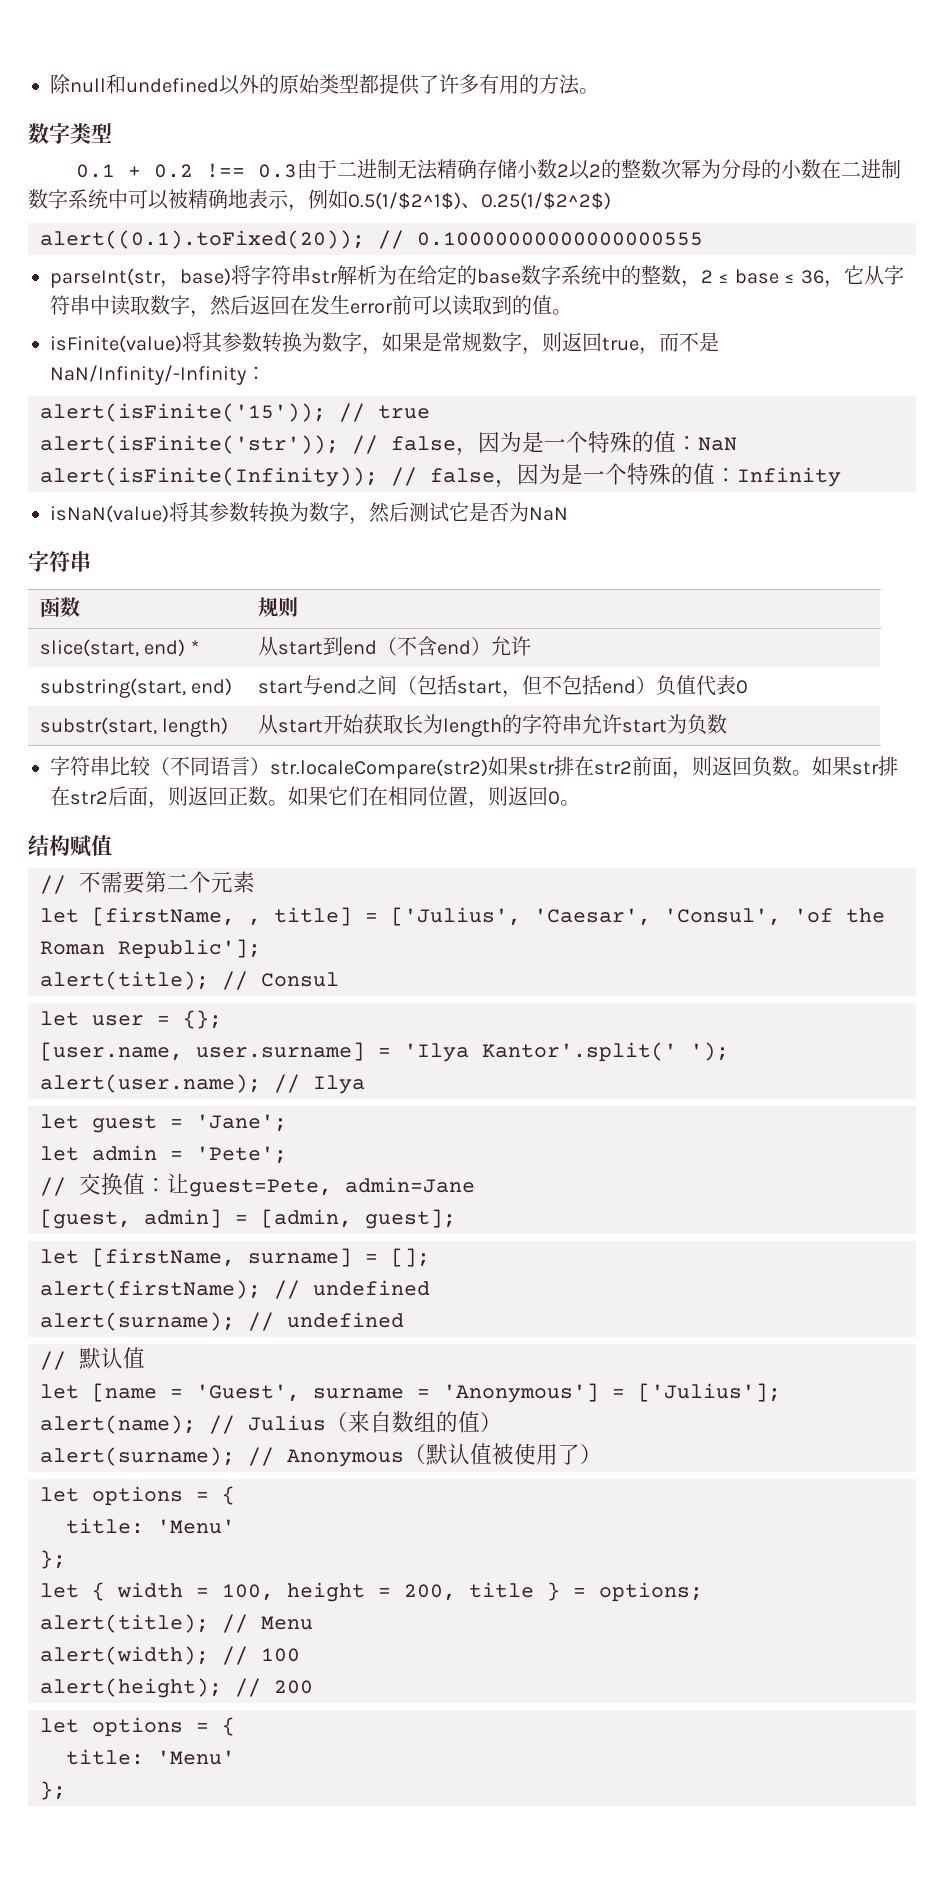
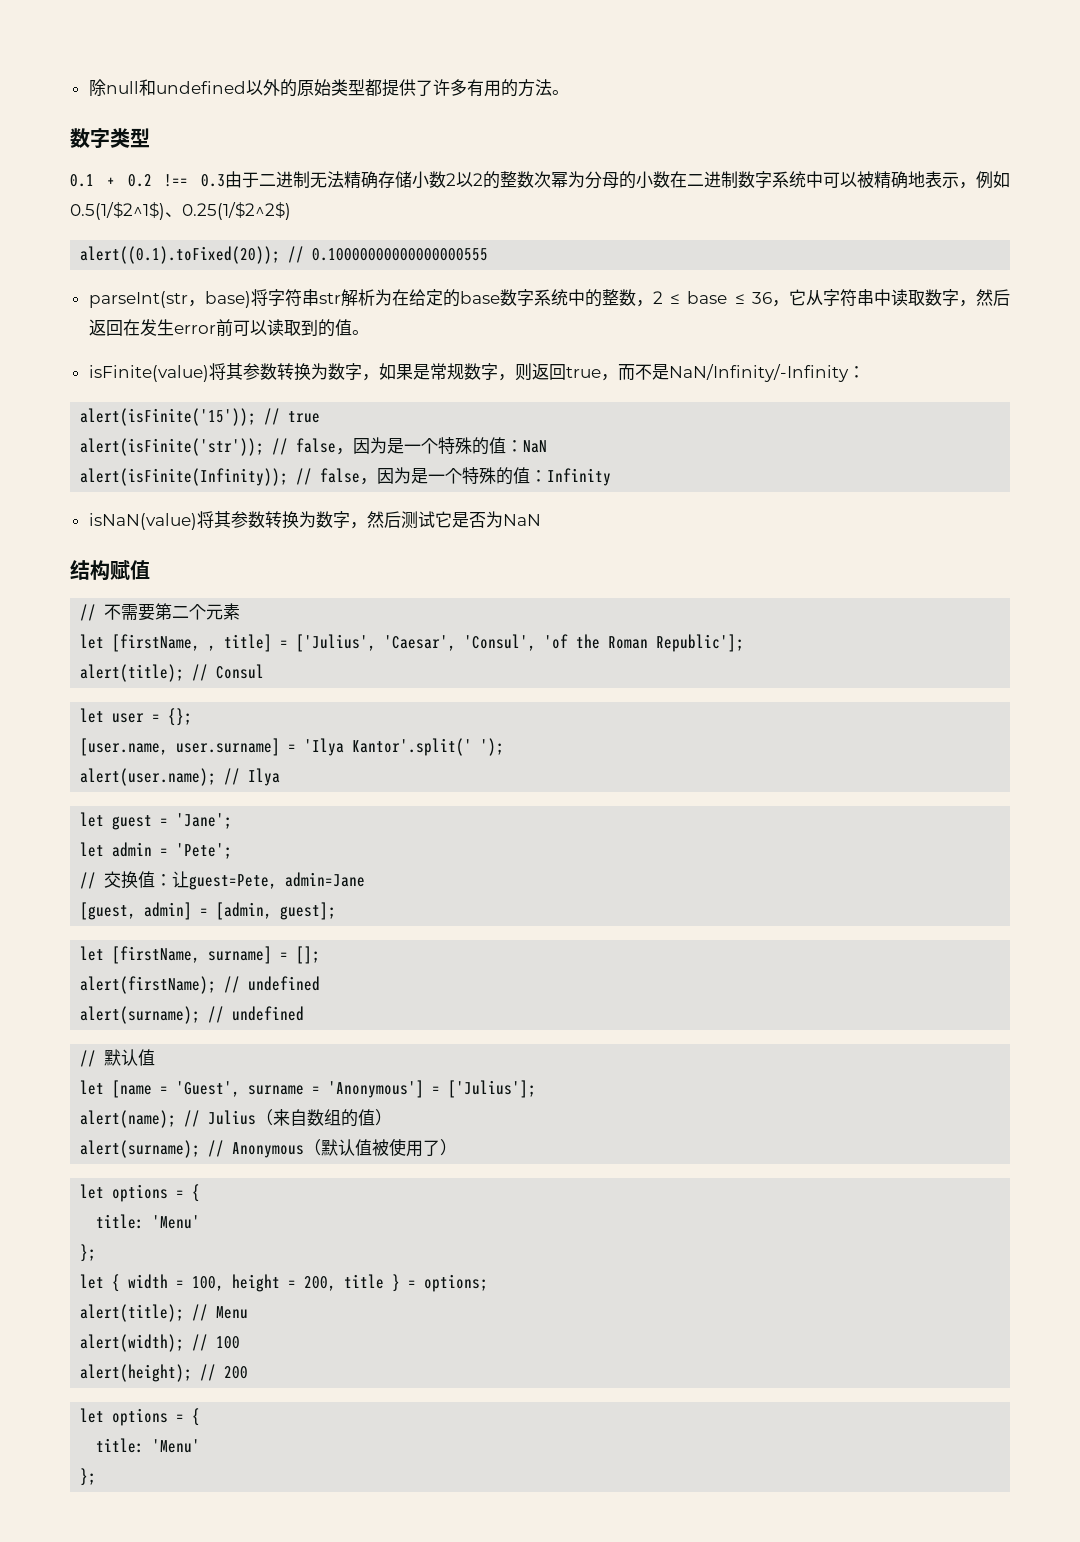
  isNaN(value)将其参数转换为数字，然后测试它是否为NaN
- 字符串
- 函数 | 规则
- slice(start, end) * | 从start到end（不含end）允许
- substring(start, end) | start与end之间（包括start，但不包括end）负值代表0
- substr(start, length) | 从start开始获取长为length的字符串允许start为负数
- 字符串比较（不同语言）str.localeCompare(str2)如果str排在str2前面，则返回负数。如果str排在str2后面，则返回正数。如果它们在相同位置，则返回0。

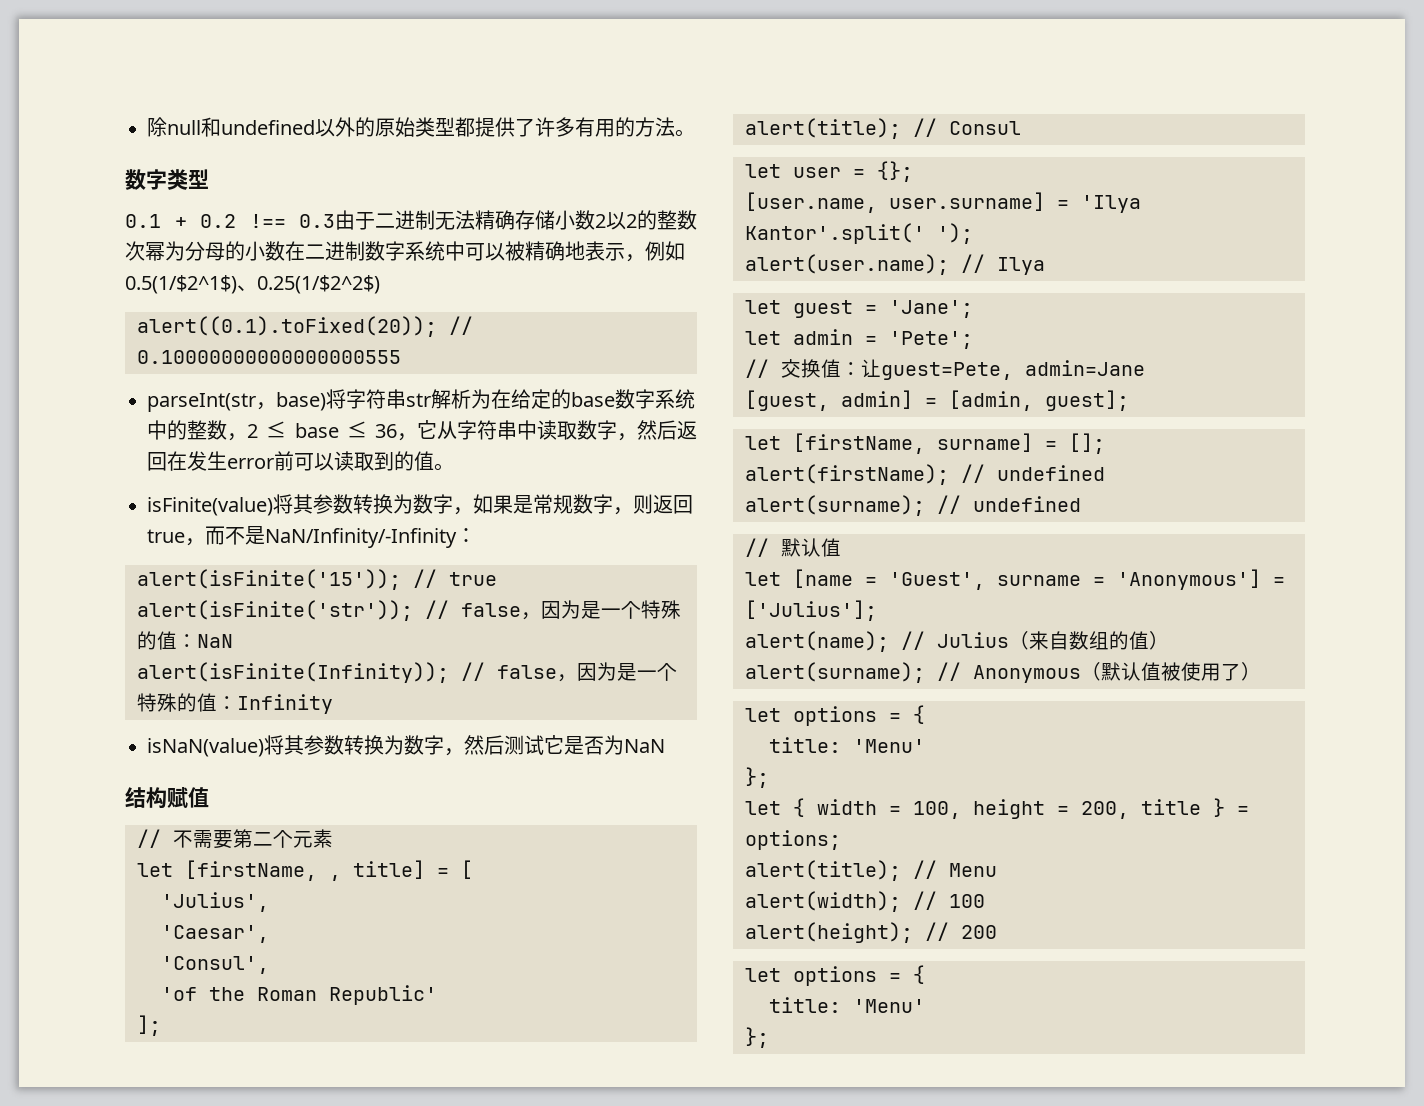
- let [firstName, , title] = ['Julius', 'Caesar', 'Consul', 'of the Roman Republic'];
+ let [firstName, , title] = [
+ 'Julius',
+ 'Caesar',
+ 'Consul',
+ 'of the Roman Republic'
+ ];

